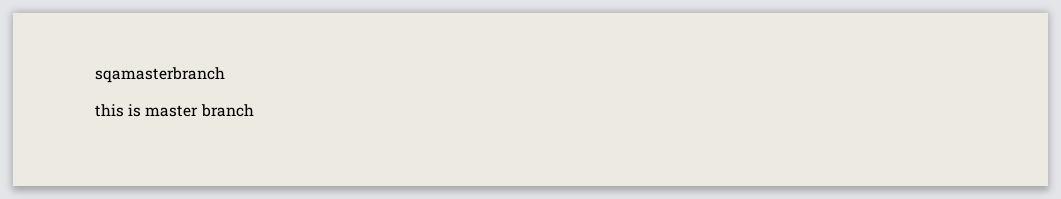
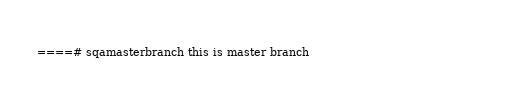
- sqamasterbranch
- this is master branch
+ ====# sqamasterbranch this is master branch

